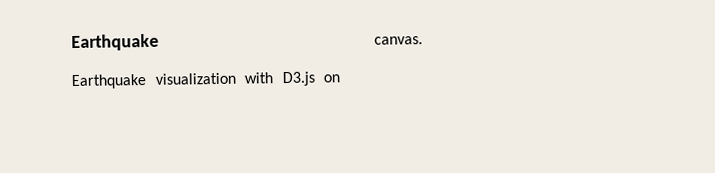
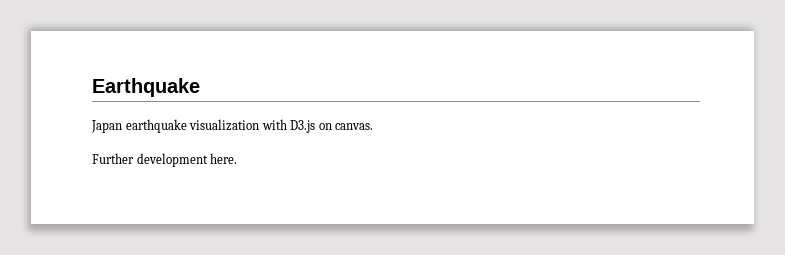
- Earthquake visualization with D3.js on canvas.
+ Japan earthquake visualization with D3.js on canvas.
+ Further development here.

